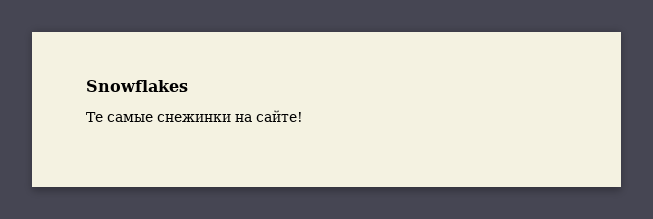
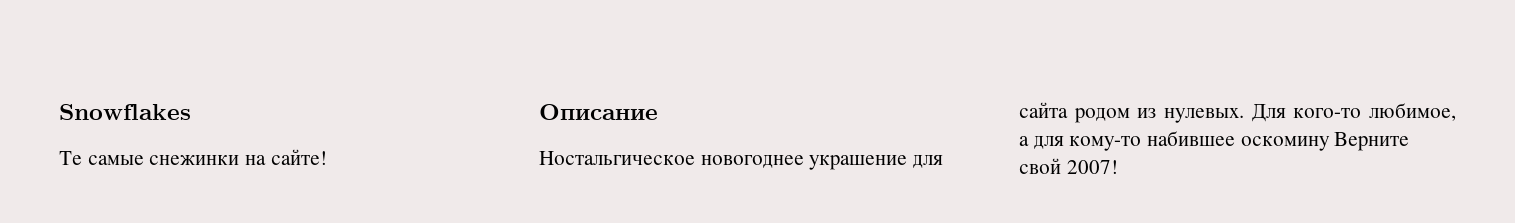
+ Описание
+ Ностальгическое новогоднее украшение для сайта родом из нулевых. Для кого-то любимое, а для кому-то набившее оскомину Верните свой 2007!

